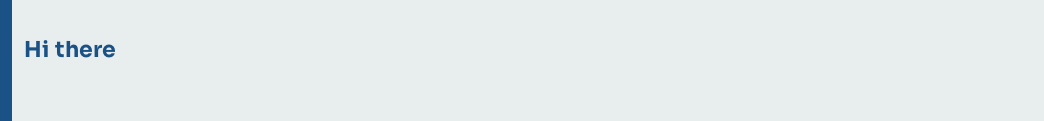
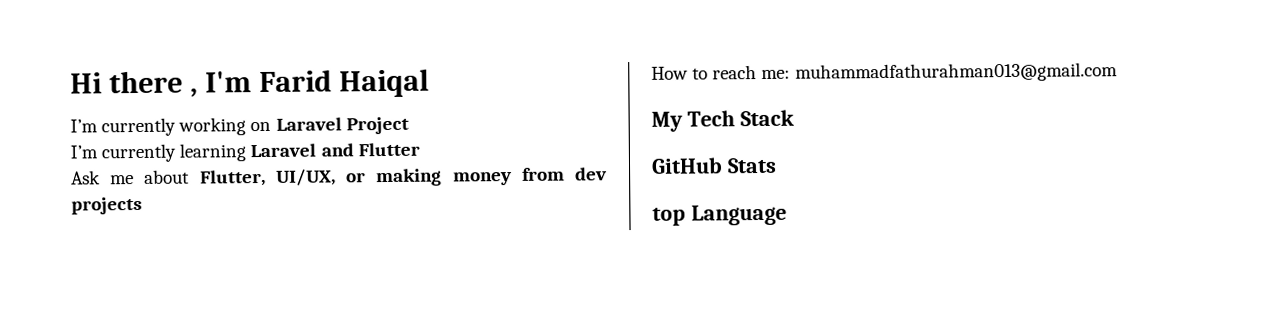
- Hi there
+ Hi there , I'm Farid Haiqal
+ I’m currently working on Laravel Project
+ I’m currently learning Laravel and Flutter
+ Ask me about Flutter, UI/UX, or making money from dev projects
+ How to reach me: muhammadfathurahman013@gmail.com
+ My Tech Stack
+ GitHub Stats
+ top Language

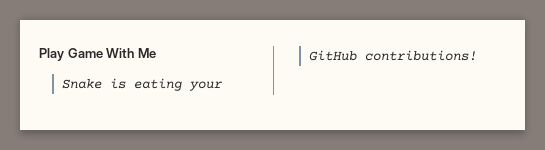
- Hi there , I'm Farid Haiqal
- I’m currently working on Laravel Project
- I’m currently learning Laravel and Flutter
- Ask me about Flutter, UI/UX, or making money from dev projects
- How to reach me: muhammadfathurahman013@gmail.com
- My Tech Stack
- GitHub Stats
- top Language
+ Play Game With Me
+ Snake is eating your GitHub contributions!

